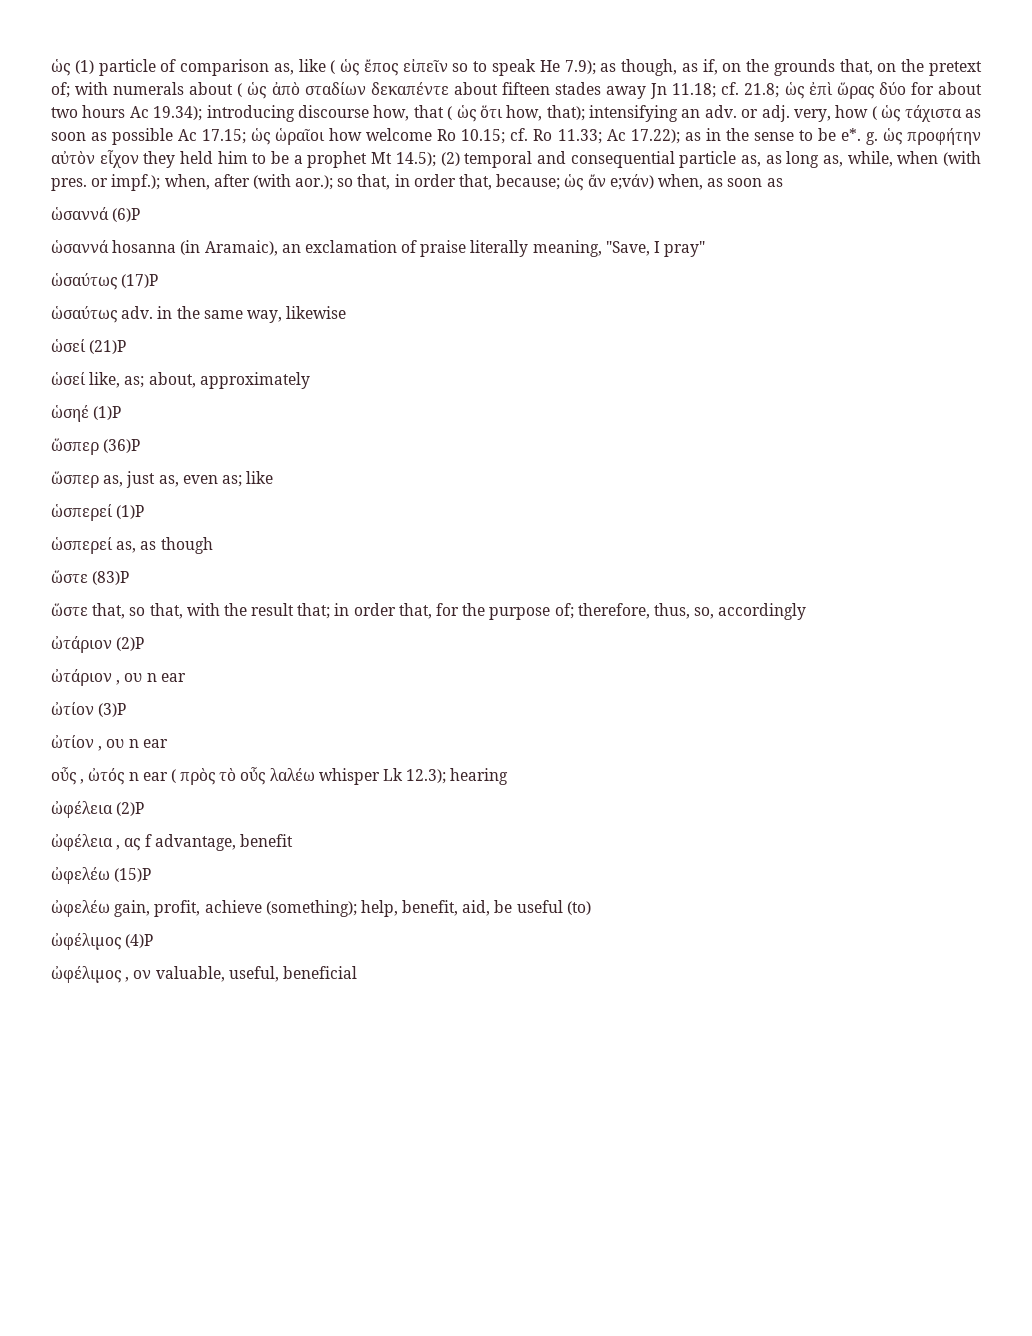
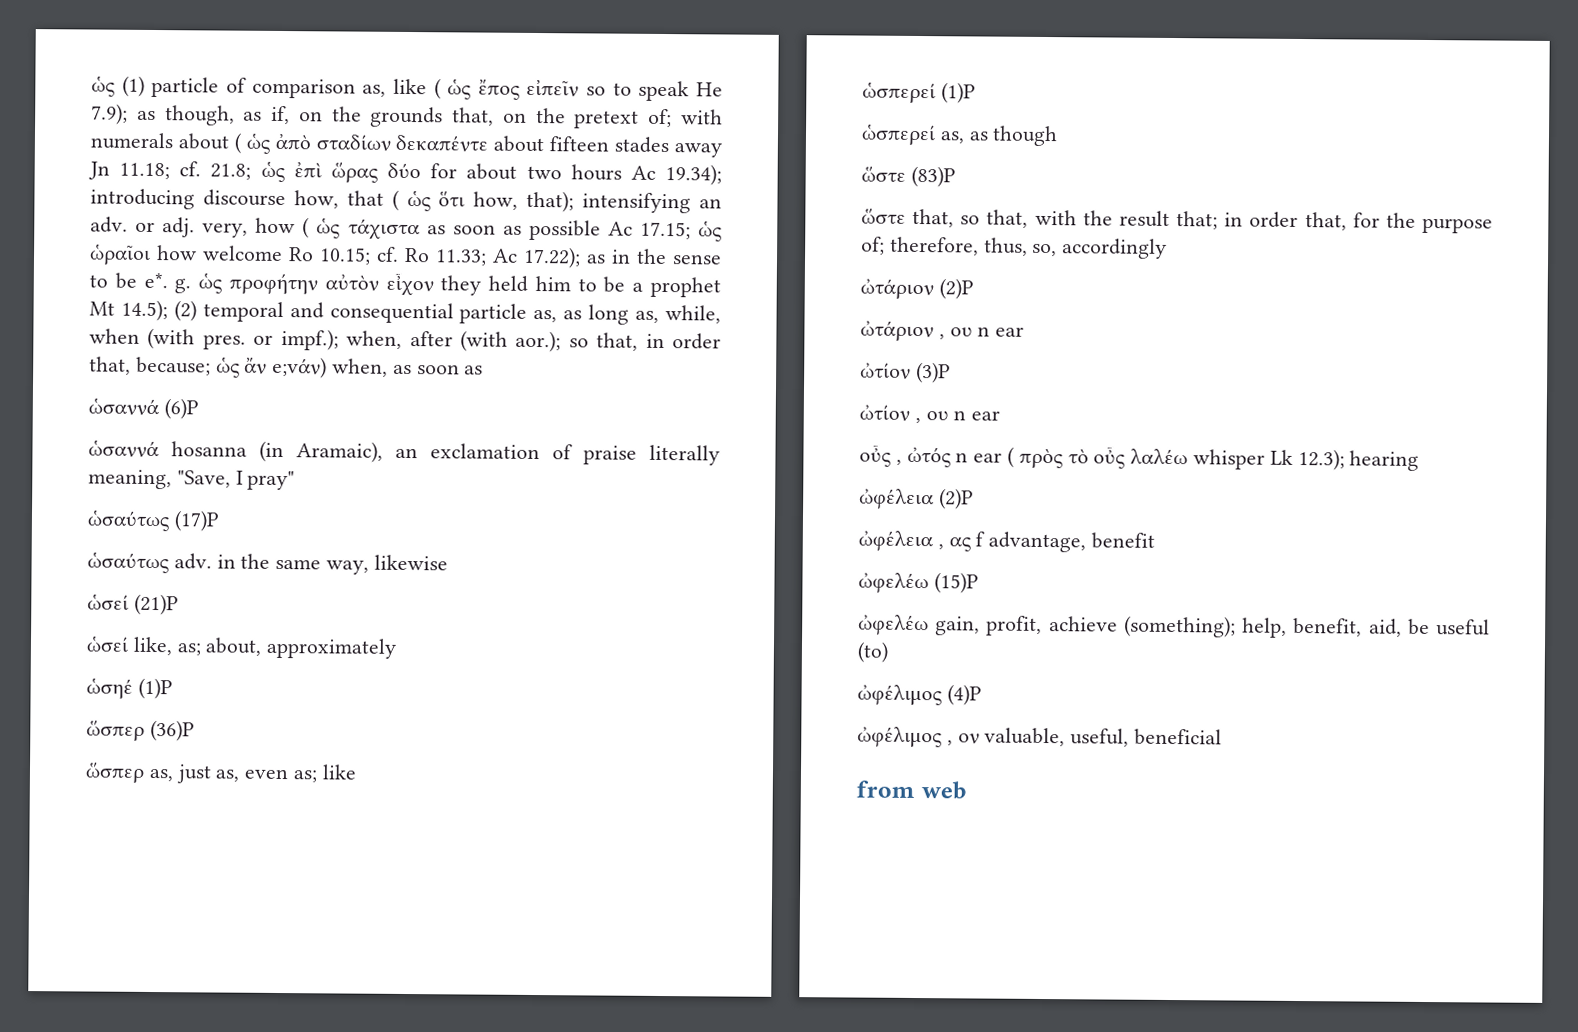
+ from web

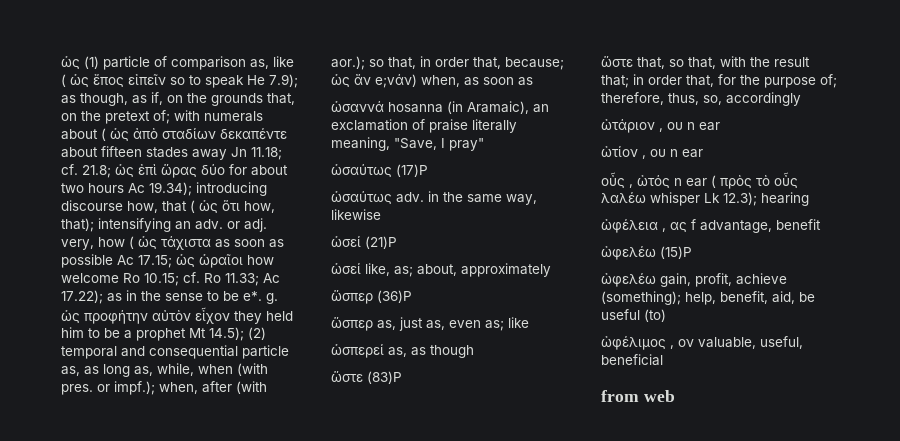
- ὡσαννά (6)P
- ὡσηέ (1)P
- ὡσπερεί (1)P
- ὠτάριον (2)P
- ὠτίον (3)P
- ὠφέλεια (2)P
- ὠφέλιμος (4)P

